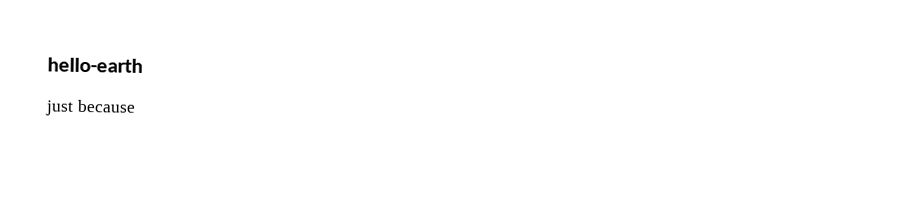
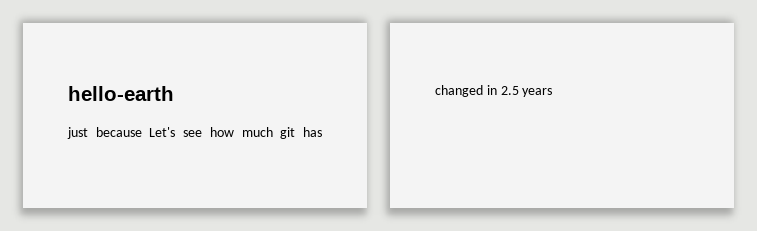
- just because
+ just because Let's see how much git has changed in 2.5 years

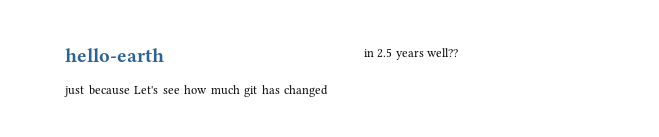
- just because Let's see how much git has changed in 2.5 years
+ just because Let's see how much git has changed in 2.5 years well??

